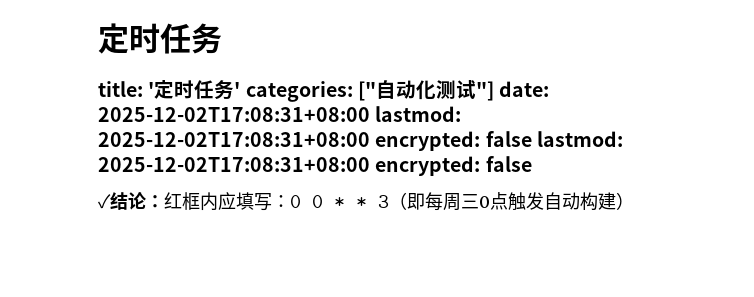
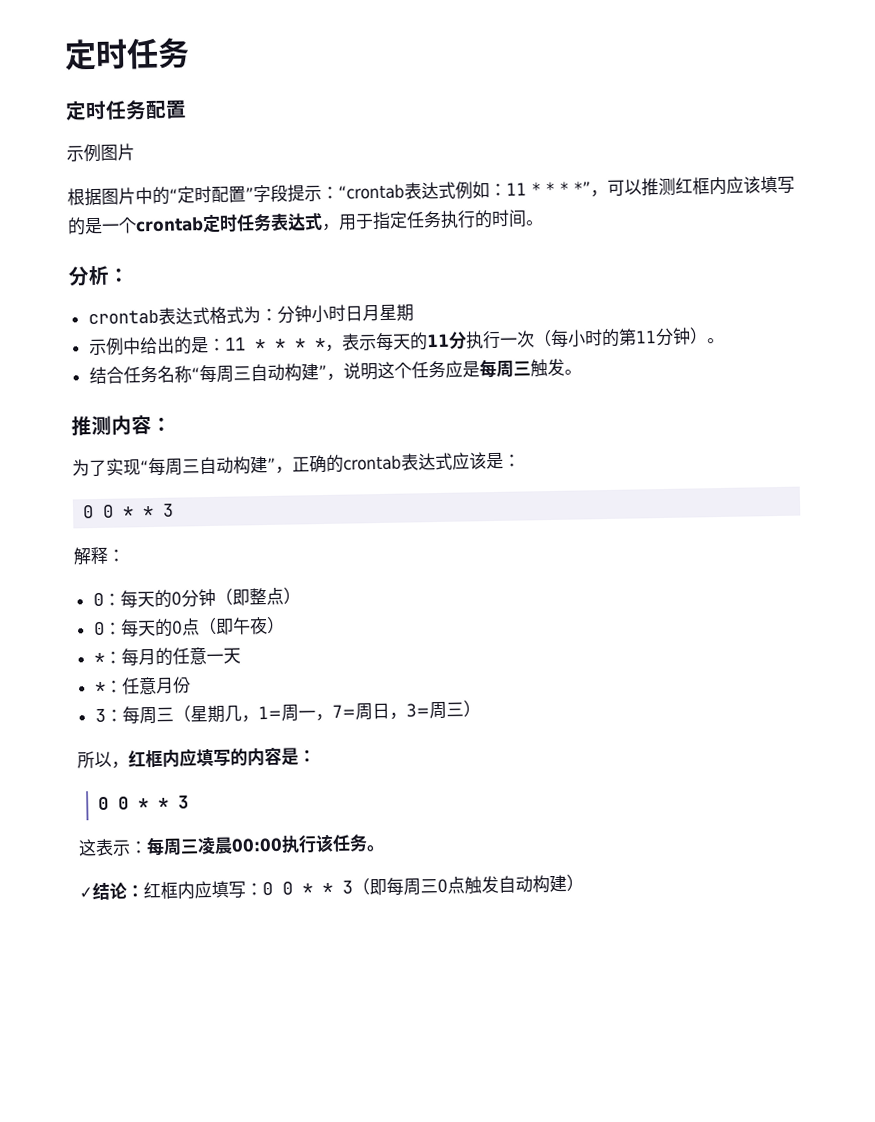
- title: '定时任务' categories: ["自动化测试"] date: 2025-12-02T17:08:31+08:00 lastmod: 2025-12-02T17:08:31+08:00 encrypted: false lastmod: 2025-12-02T17:08:31+08:00 encrypted: false
+ 定时任务配置
+ 示例图片
+ 根据图片中的“定时配置”字段提示：“crontab表达式例如：11 * * * *”，可以推测红框内应该填写的是一个crontab定时任务表达式，用于指定任务执行的时间。
+ 分析：
+ crontab表达式格式为：分钟小时日月星期
+ 示例中给出的是：11 * * * *，表示每天的11分执行一次（每小时的第11分钟）。
+ 结合任务名称“每周三自动构建”，说明这个任务应是每周三触发。
+ 推测内容：
+ 为了实现“每周三自动构建”，正确的crontab表达式应该是：
+ 0 0 * * 3
+ 解释：
+ 0：每天的0分钟（即整点）
+ 0：每天的0点（即午夜）
+ *：每月的任意一天
+ *：任意月份
+ 3：每周三（星期几，1=周一，7=周日，3=周三）
+ 所以，红框内应填写的内容是：
+ 0 0 * * 3
+ 这表示：每周三凌晨00:00执行该任务。

